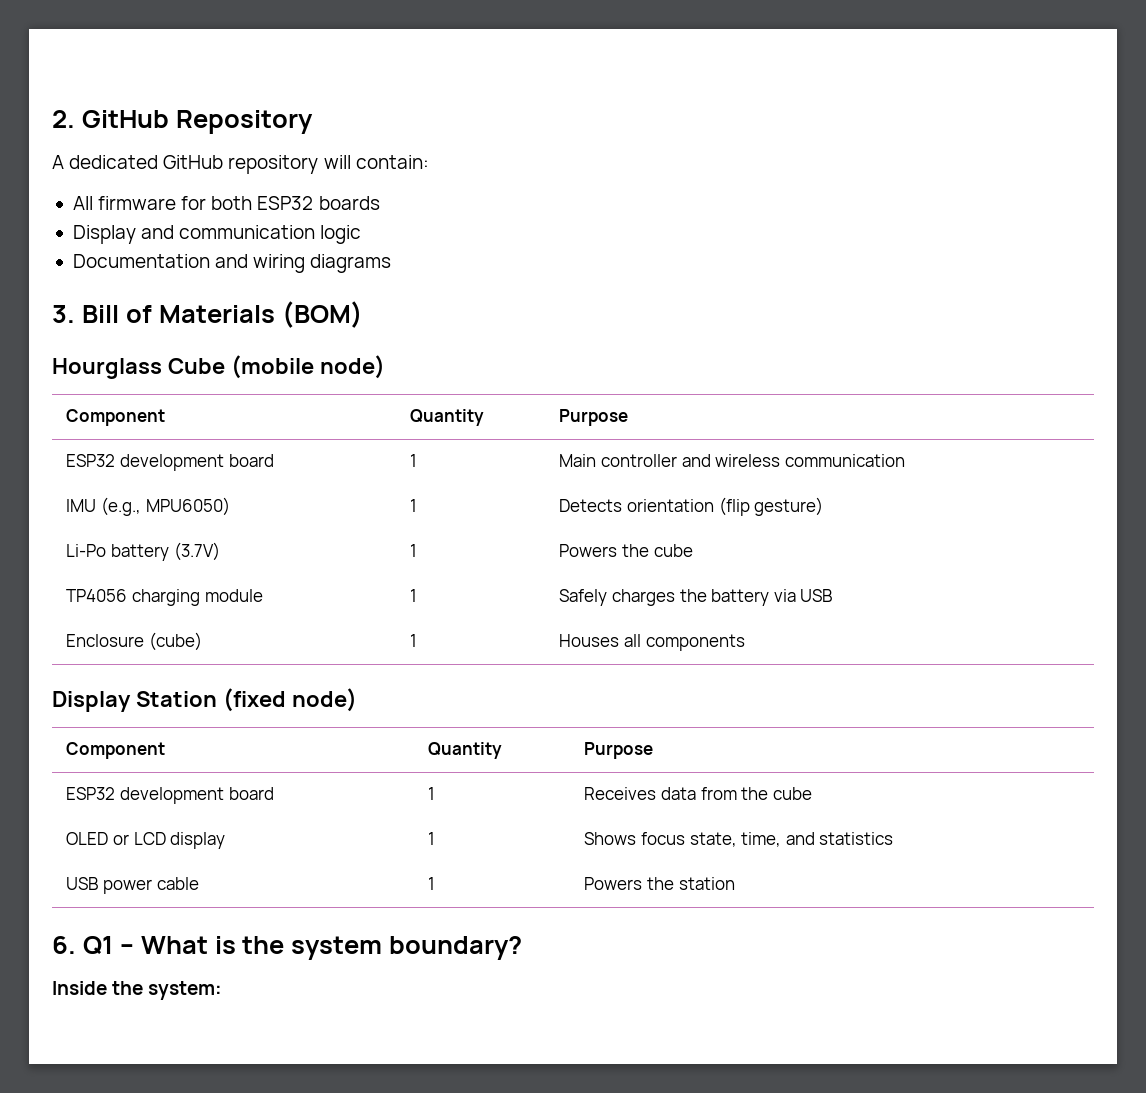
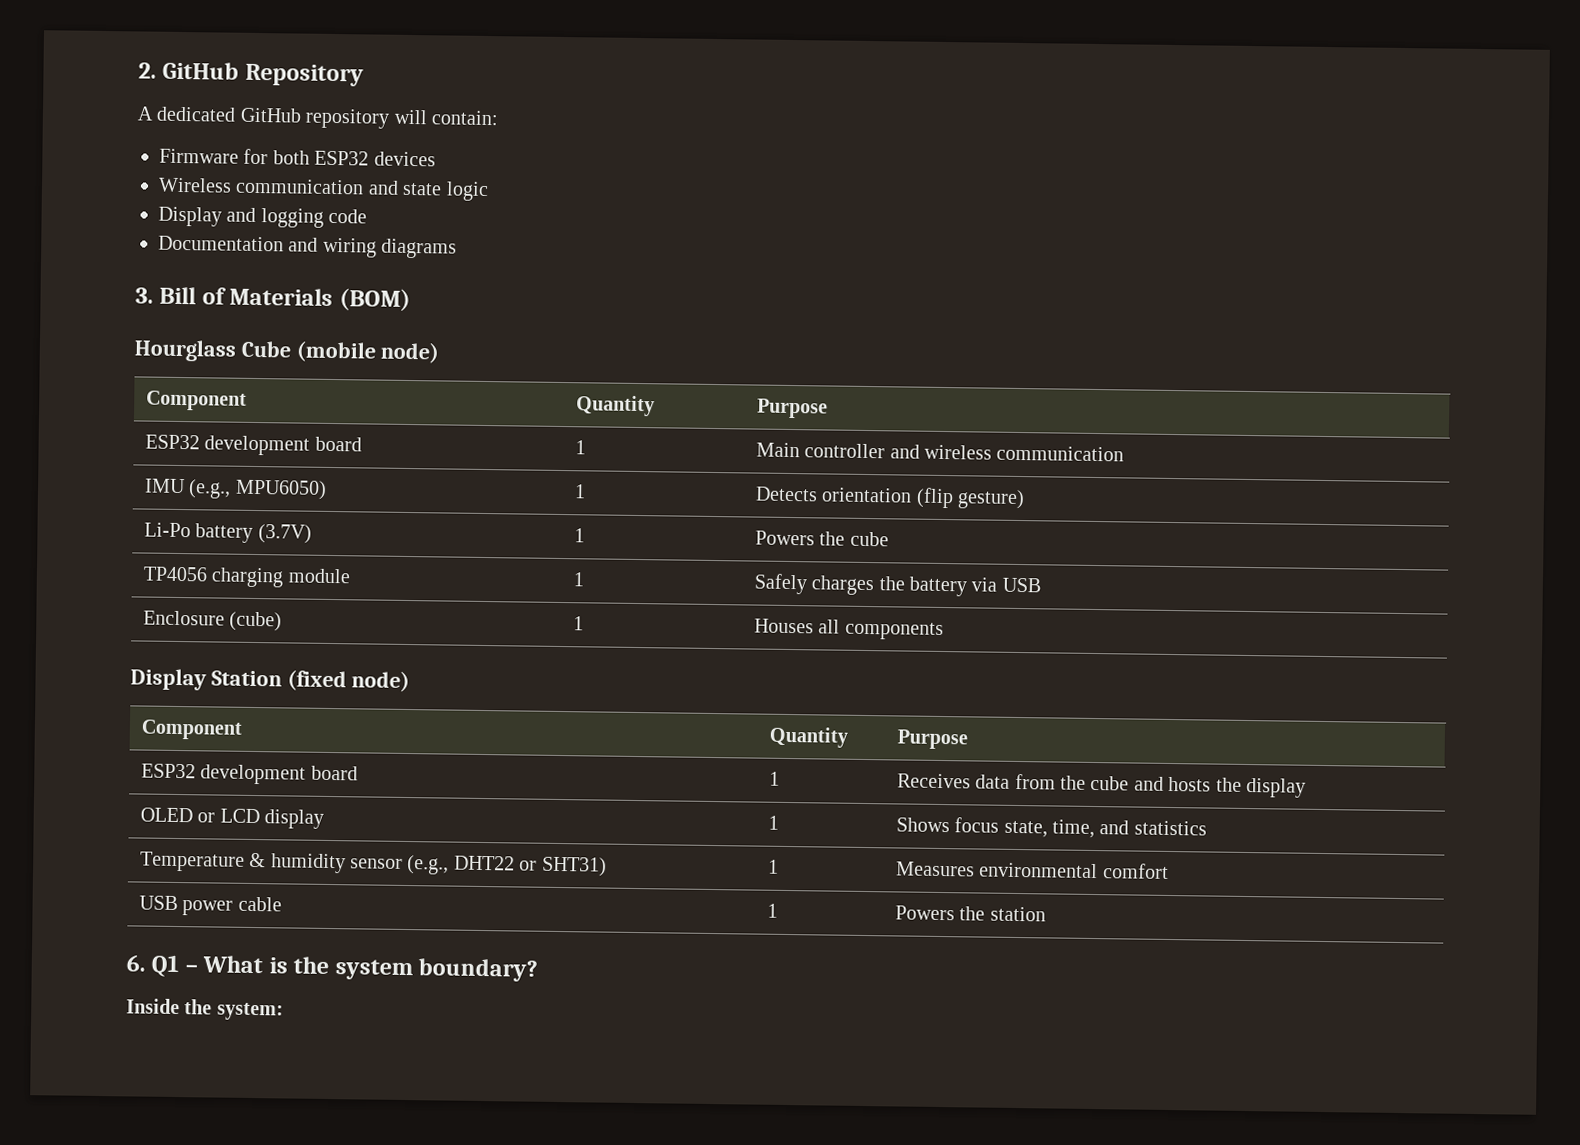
- All firmware for both ESP32 boards
+ Firmware for both ESP32 devices
+ Wireless communication and state logic
- Display and communication logic
+ Display and logging code
- ESP32 development board | 1 | Receives data from the cube
+ ESP32 development board | 1 | Receives data from the cube and hosts the display
+ Temperature & humidity sensor (e.g., DHT22 or SHT31) | 1 | Measures environmental comfort

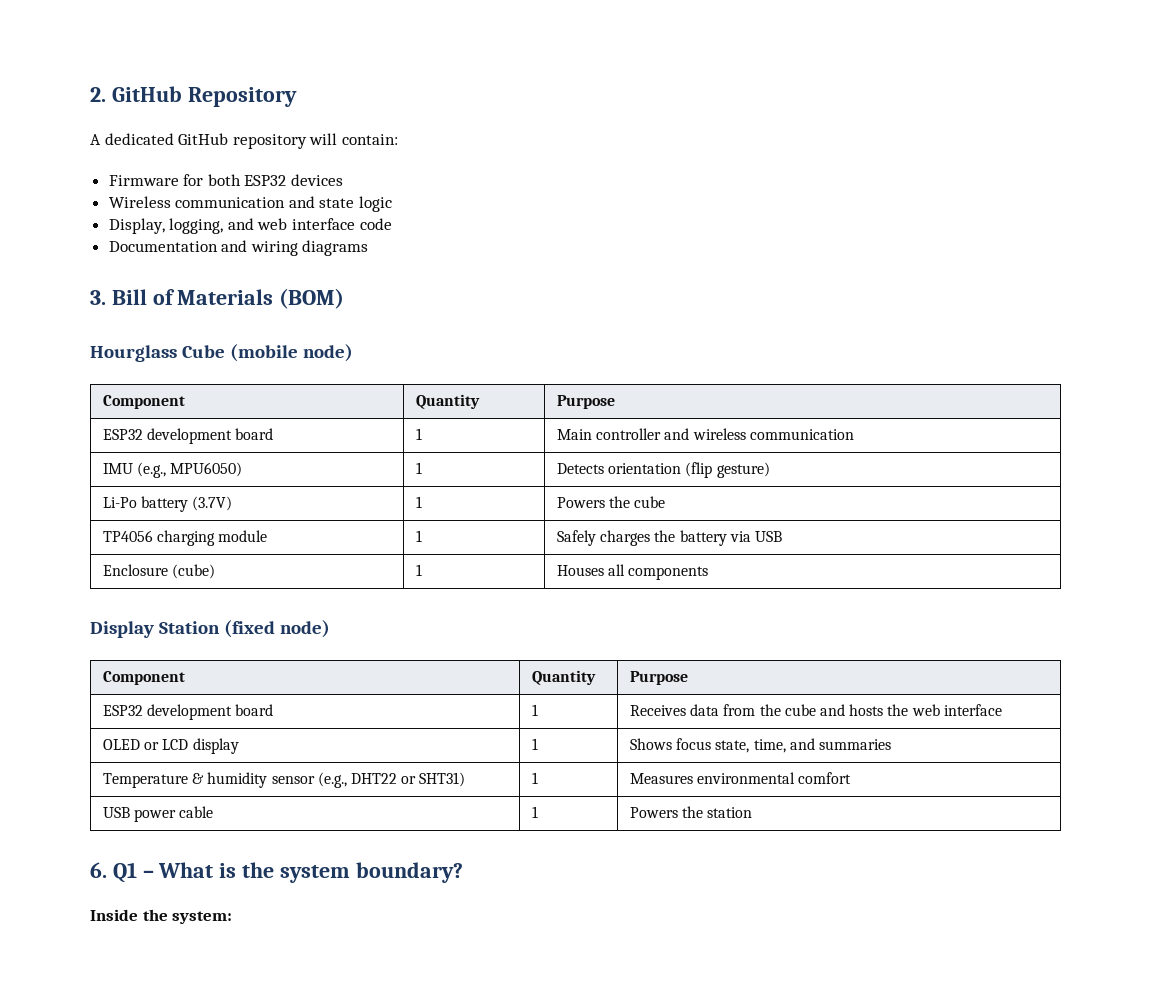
- Display and logging code
+ Display, logging, and web interface code
- ESP32 development board | 1 | Receives data from the cube and hosts the display
+ ESP32 development board | 1 | Receives data from the cube and hosts the web interface
- OLED or LCD display | 1 | Shows focus state, time, and statistics
+ OLED or LCD display | 1 | Shows focus state, time, and summaries

